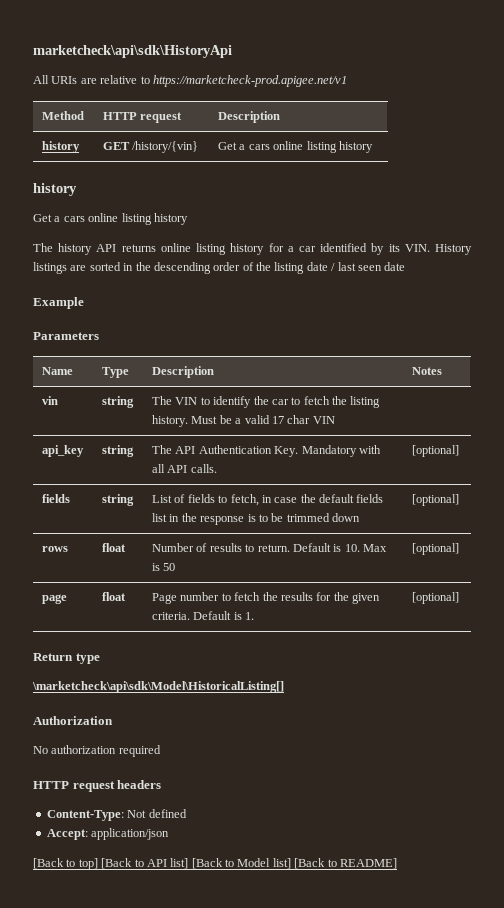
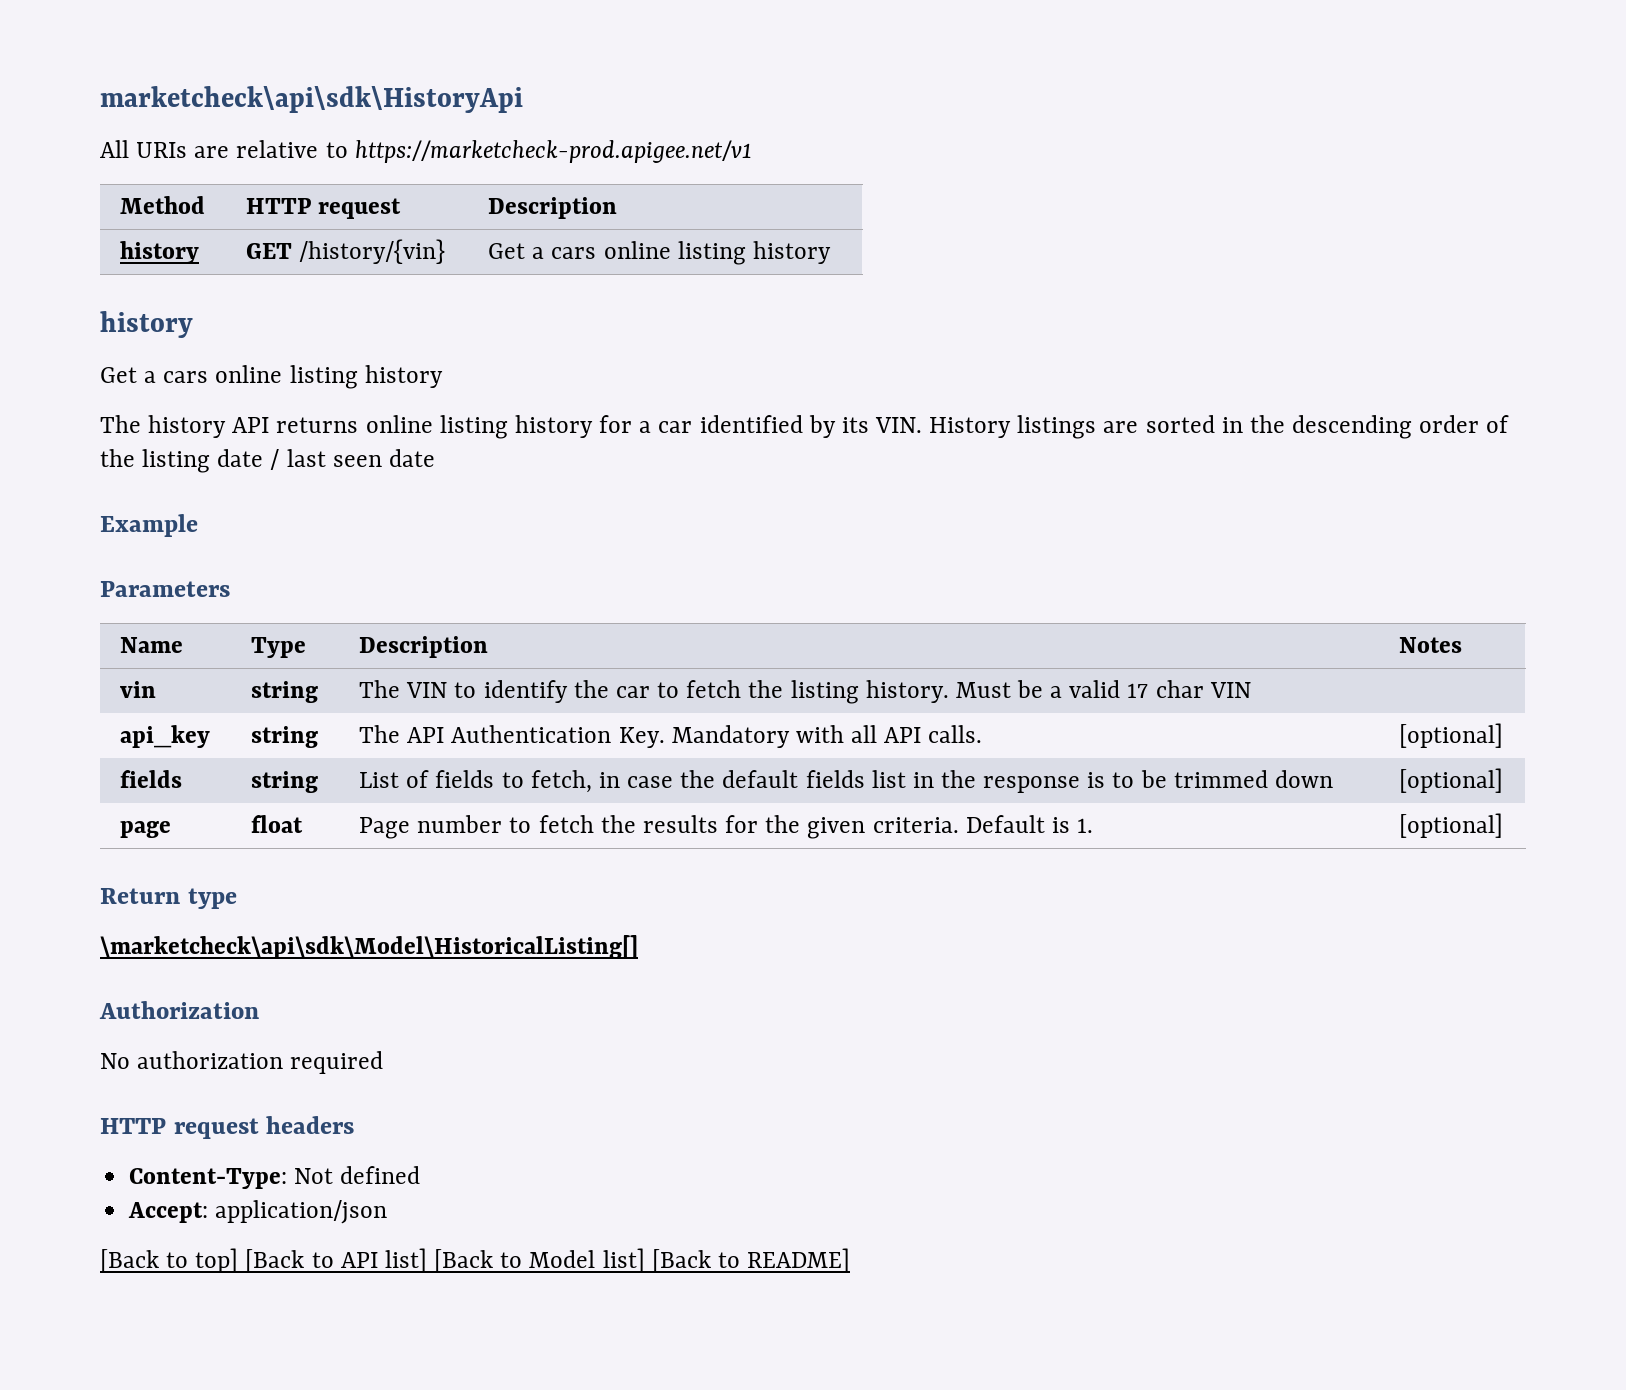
- rows | float | Number of results to return. Default is 10. Max is 50 | [optional]

